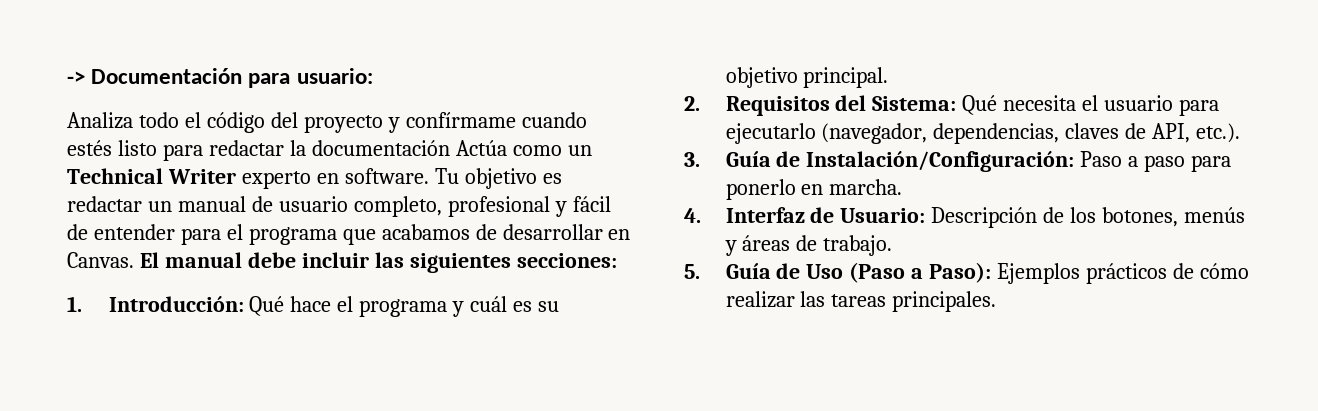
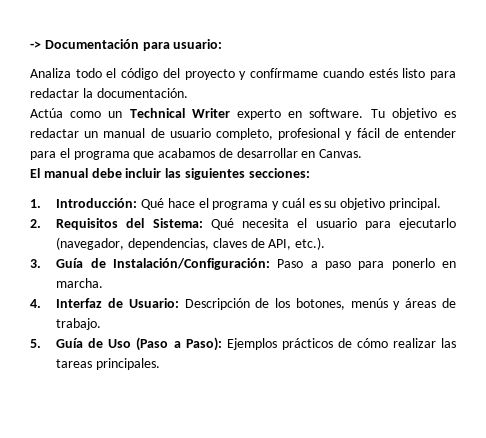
- Analiza todo el código del proyecto y confírmame cuando estés listo para redactar la documentación Actúa como un Technical Writer experto en software.
+ Analiza todo el código del proyecto y confírmame cuando estés listo para redactar la documentación.
+ Actúa como un Technical Writer experto en software.
- Tu objetivo es redactar un manual de usuario completo, profesional y fácil de entender para el programa que acabamos de desarrollar en Canvas. El manual debe incluir las siguientes secciones:
+ Tu objetivo es redactar un manual de usuario completo, profesional y fácil de entender para el programa que acabamos de desarrollar en Canvas.
+ El manual debe incluir las siguientes secciones:

